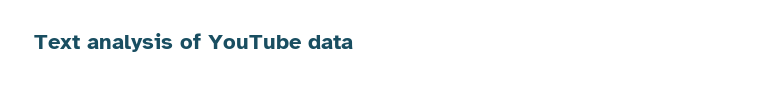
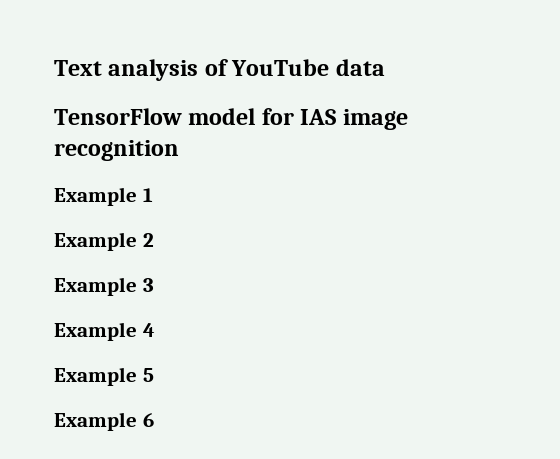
+ TensorFlow model for IAS image recognition
+ Example 1
+ Example 2
+ Example 3
+ Example 4
+ Example 5
+ Example 6

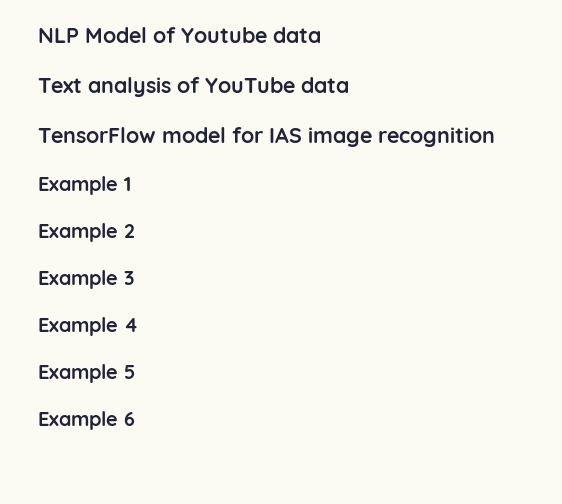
+ NLP Model of Youtube data

